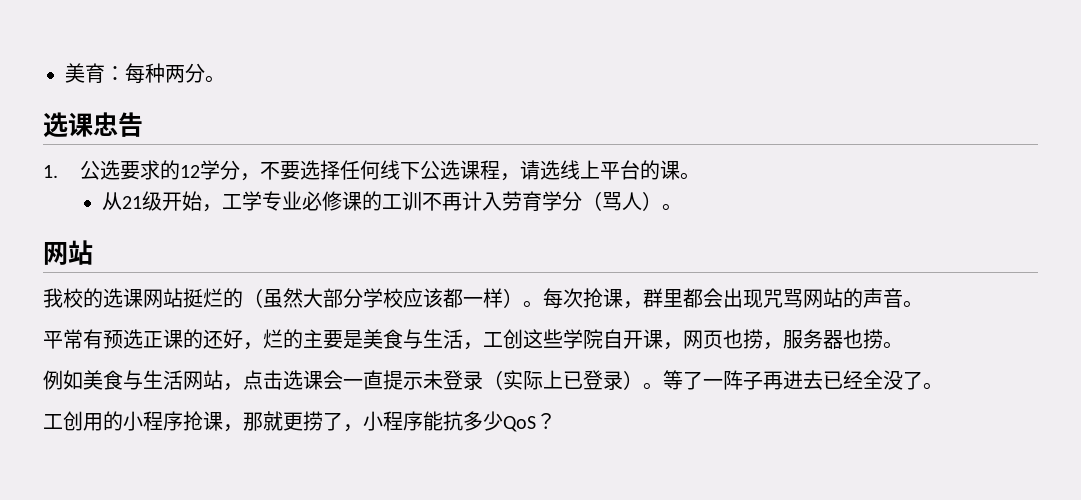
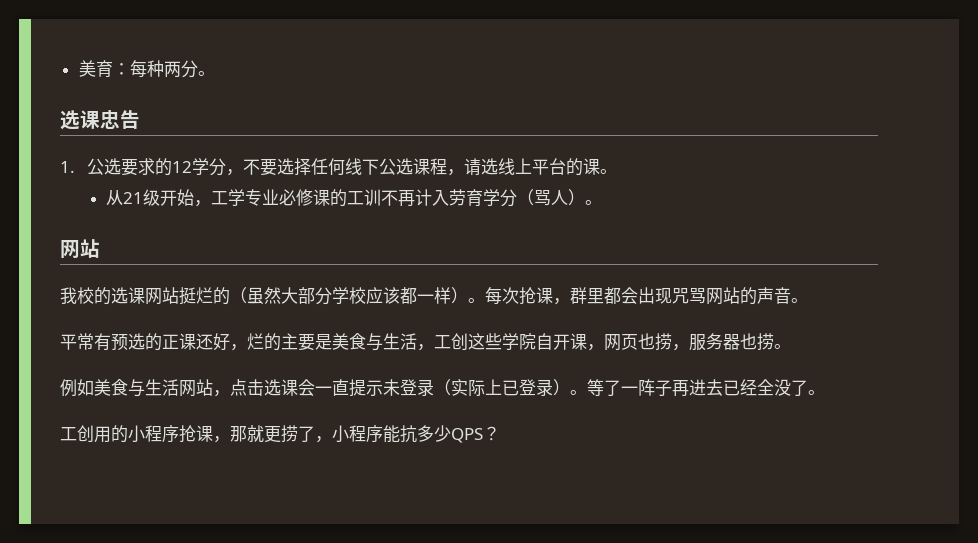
- 平常有预选正课的还好，烂的主要是美食与生活，工创这些学院自开课，网页也捞，服务器也捞。
+ 平常有预选的正课还好，烂的主要是美食与生活，工创这些学院自开课，网页也捞，服务器也捞。
- 工创用的小程序抢课，那就更捞了，小程序能抗多少QoS？
+ 工创用的小程序抢课，那就更捞了，小程序能抗多少QPS？

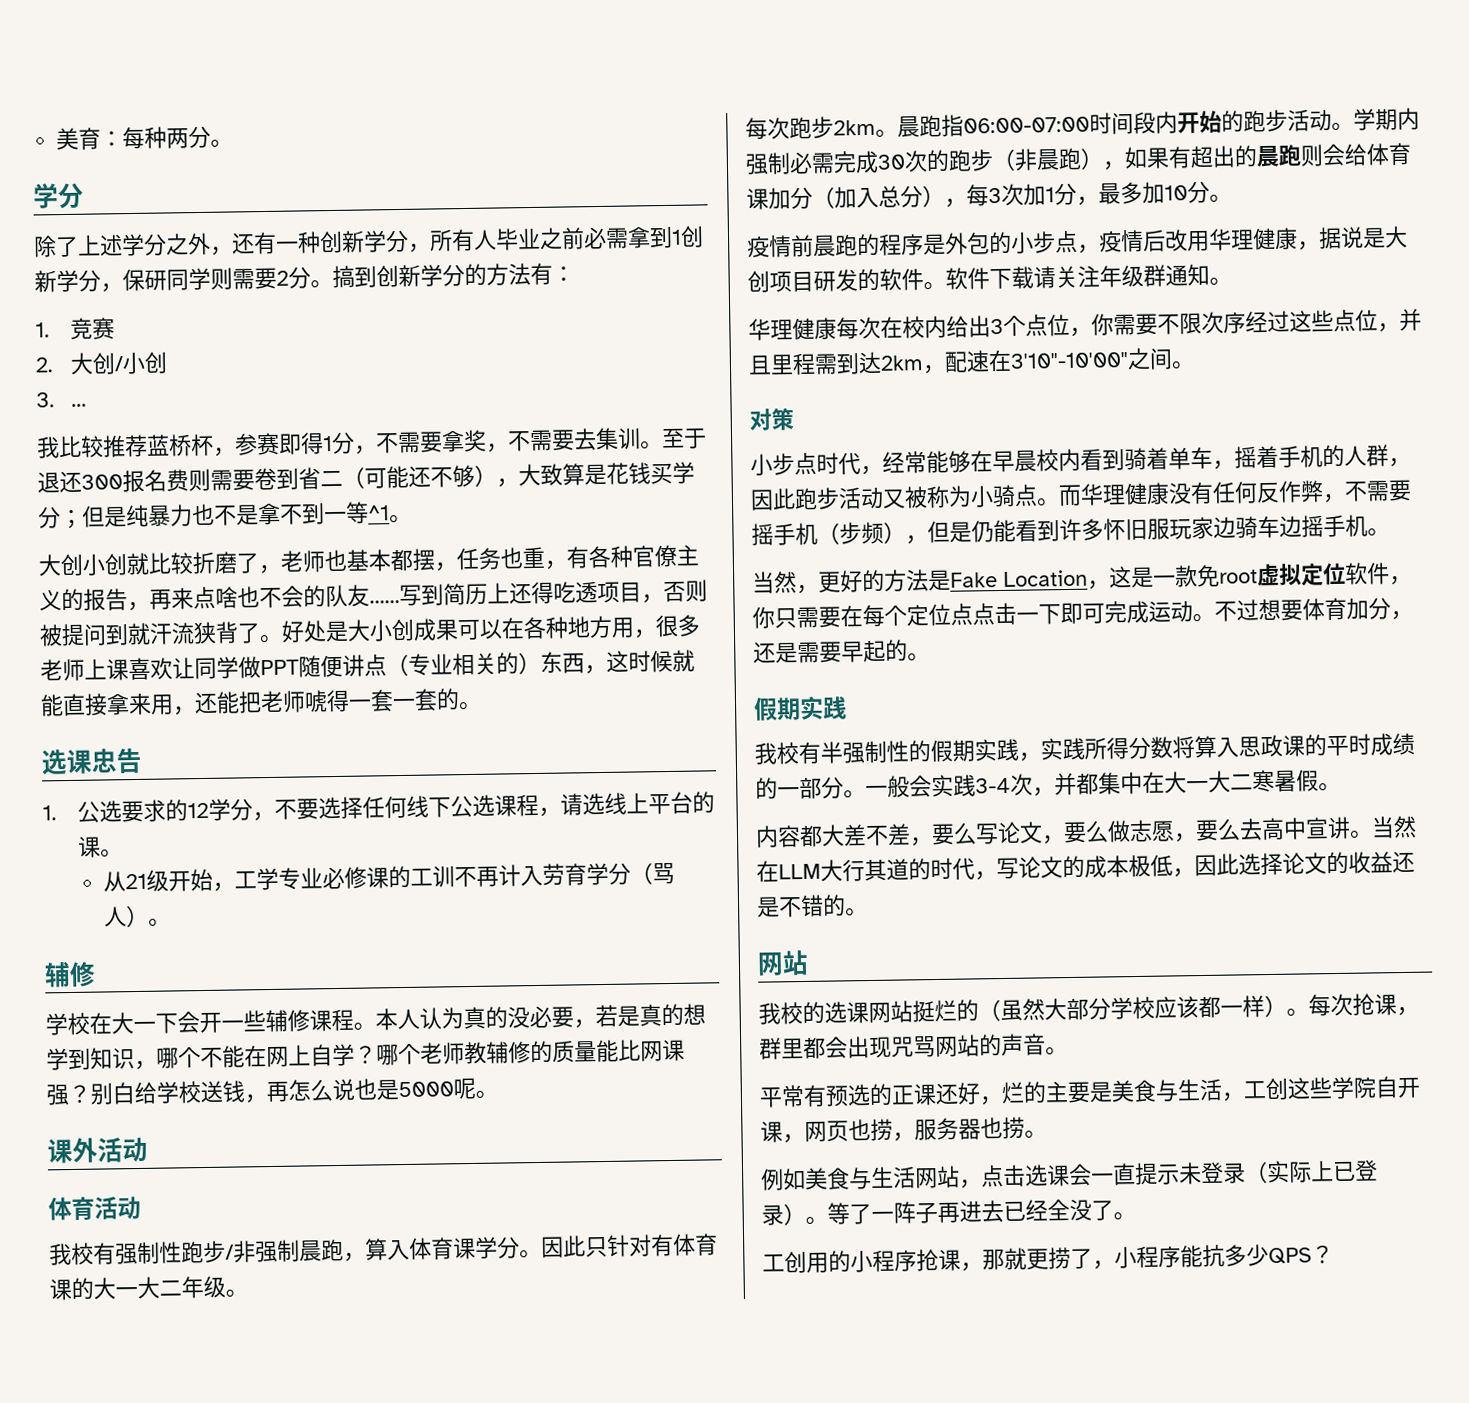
  美育：每种两分。
+ 学分
+ 除了上述学分之外，还有一种创新学分，所有人毕业之前必需拿到1创新学分，保研同学则需要2分。搞到创新学分的方法有：
+ 1.竞赛
+ 2.大创/小创
+ 3. ...
+ 我比较推荐蓝桥杯，参赛即得1分，不需要拿奖，不需要去集训。至于退还300报名费则需要卷到省二（可能还不够），大致算是花钱买学分；但是纯暴力也不是拿不到一等^1。
+ 大创小创就比较折磨了，老师也基本都摆，任务也重，有各种官僚主义的报告，再来点啥也不会的队友……写到简历上还得吃透项目，否则被提问到就汗流狭背了。好处是大小创成果可以在各种地方用，很多老师上课喜欢让同学做PPT随便讲点（专业相关的）东西，这时候就能直接拿来用，还能把老师唬得一套一套的。
  从21级开始，工学专业必修课的工训不再计入劳育学分（骂人）。
+ 辅修
+ 学校在大一下会开一些辅修课程。本人认为真的没必要，若是真的想学到知识，哪个不能在网上自学？哪个老师教辅修的质量能比网课强？别白给学校送钱，再怎么说也是5000呢。
+ 课外活动
+ 体育活动
+ 我校有强制性跑步/非强制晨跑，算入体育课学分。因此只针对有体育课的大一大二年级。
+ 每次跑步2km。晨跑指06:00-07:00时间段内开始的跑步活动。学期内强制必需完成30次的跑步（非晨跑），如果有超出的晨跑则会给体育课加分（加入总分），每3次加1分，最多加10分。
+ 疫情前晨跑的程序是外包的小步点，疫情后改用华理健康，据说是大创项目研发的软件。软件下载请关注年级群通知。
+ 华理健康每次在校内给出3个点位，你需要不限次序经过这些点位，并且里程需到达2km，配速在3'10"-10'00"之间。
+ 对策
+ 小步点时代，经常能够在早晨校内看到骑着单车，摇着手机的人群，因此跑步活动又被称为小骑点。而华理健康没有任何反作弊，不需要摇手机（步频），但是仍能看到许多怀旧服玩家边骑车边摇手机。
+ 当然，更好的方法是Fake Location，这是一款免root虚拟定位软件，你只需要在每个定位点点击一下即可完成运动。不过想要体育加分，还是需要早起的。
+ 假期实践
+ 我校有半强制性的假期实践，实践所得分数将算入思政课的平时成绩的一部分。一般会实践3-4次，并都集中在大一大二寒暑假。
+ 内容都大差不差，要么写论文，要么做志愿，要么去高中宣讲。当然在LLM大行其道的时代，写论文的成本极低，因此选择论文的收益还是不错的。

